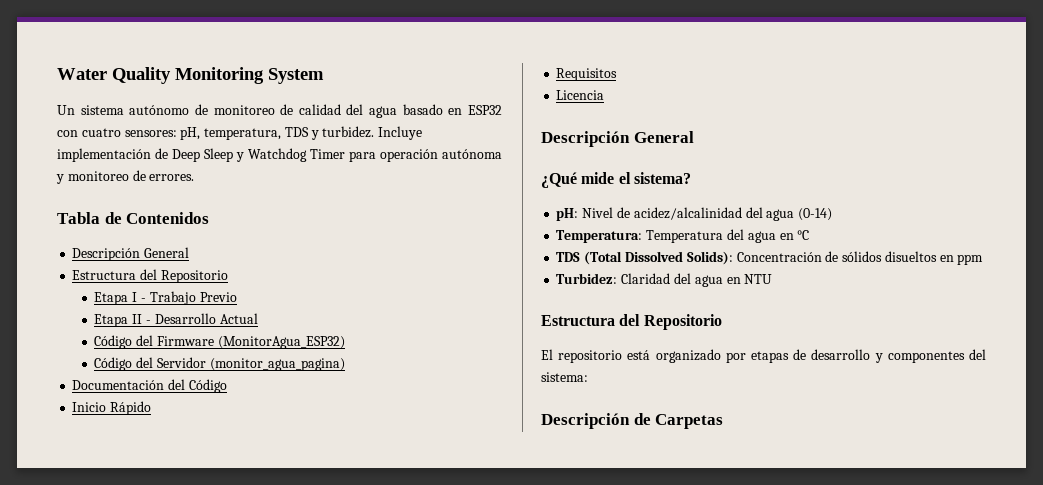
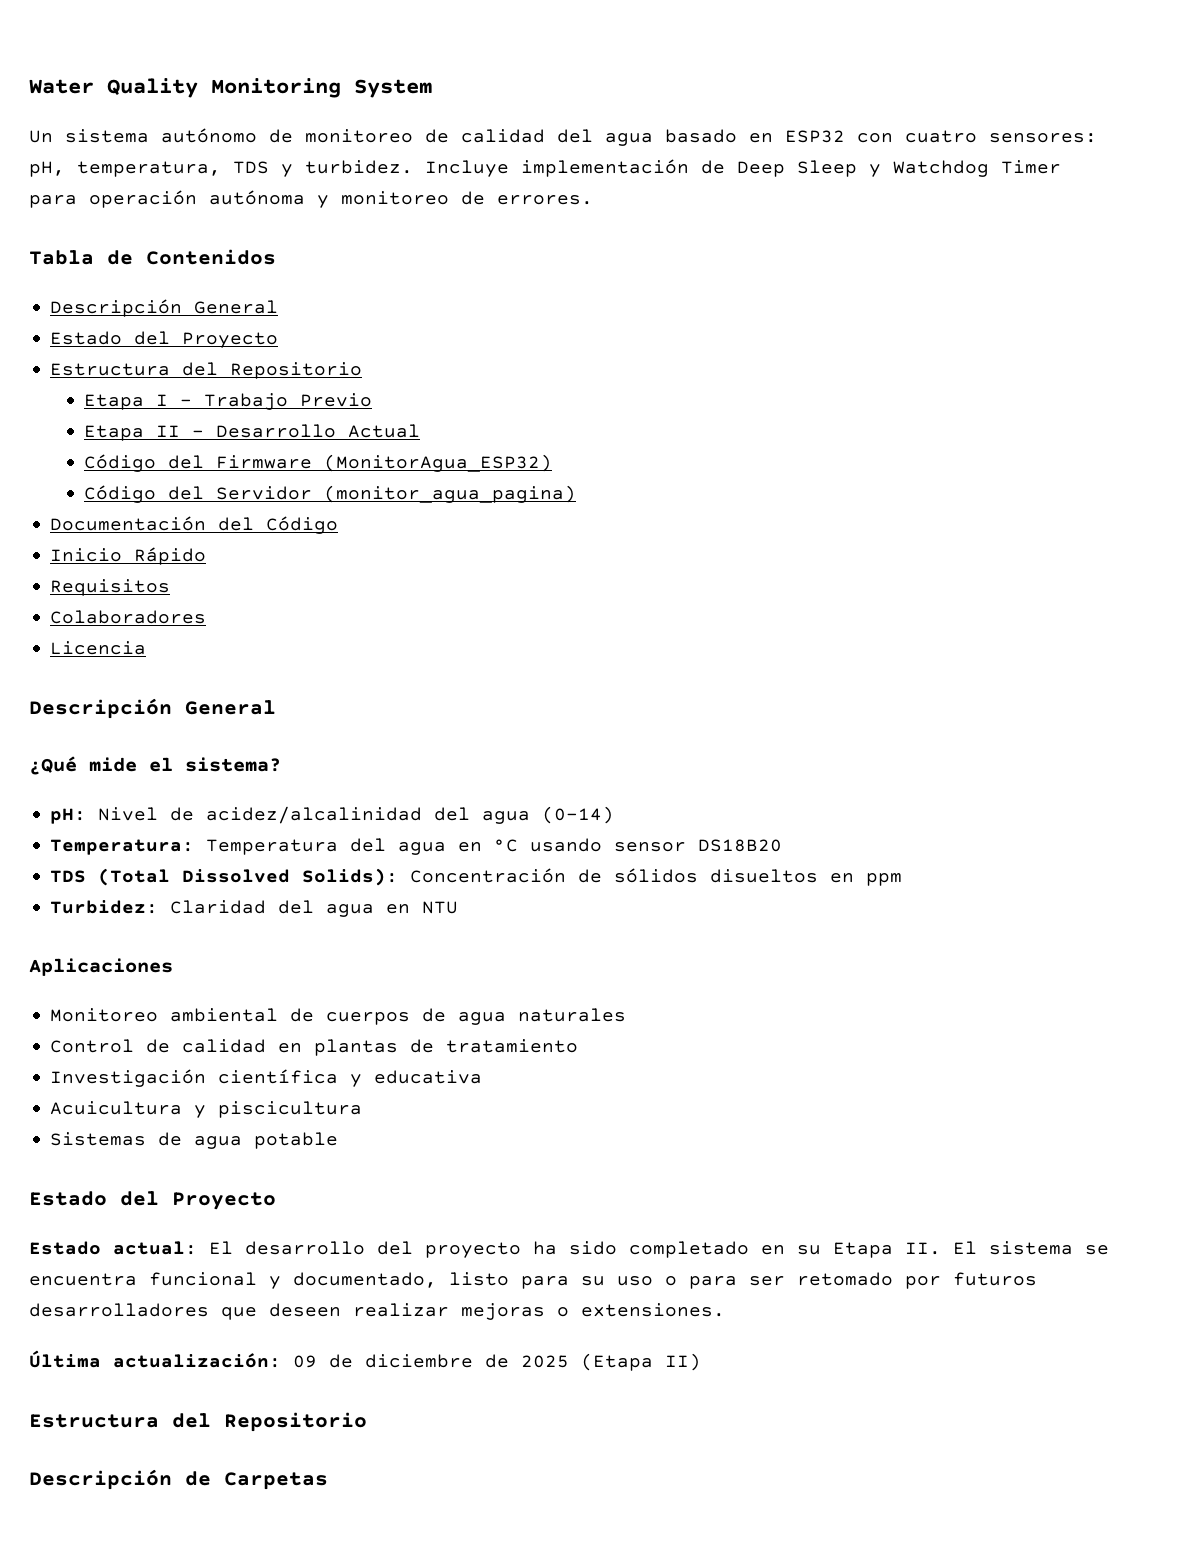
  Tabla de Contenidos
  Descripción General
+ Estado del Proyecto
+ Colaboradores
- Temperatura: Temperatura del agua en °C
+ Temperatura: Temperatura del agua en °C usando sensor DS18B20
  Turbidez: Claridad del agua en NTU
+ Aplicaciones
+ Monitoreo ambiental de cuerpos de agua naturales
+ Control de calidad en plantas de tratamiento
+ Investigación científica y educativa
+ Acuicultura y piscicultura
+ Sistemas de agua potable
+ Estado del Proyecto
+ Estado actual: El desarrollo del proyecto ha sido completado en su Etapa II. El sistema se encuentra funcional y documentado, listo para su uso o para ser retomado por futuros desarrolladores que deseen realizar mejoras o extensiones.
+ Última actualización: 09 de diciembre de 2025 (Etapa II)
  Estructura del Repositorio
- El repositorio está organizado por etapas de desarrollo y componentes del sistema:

